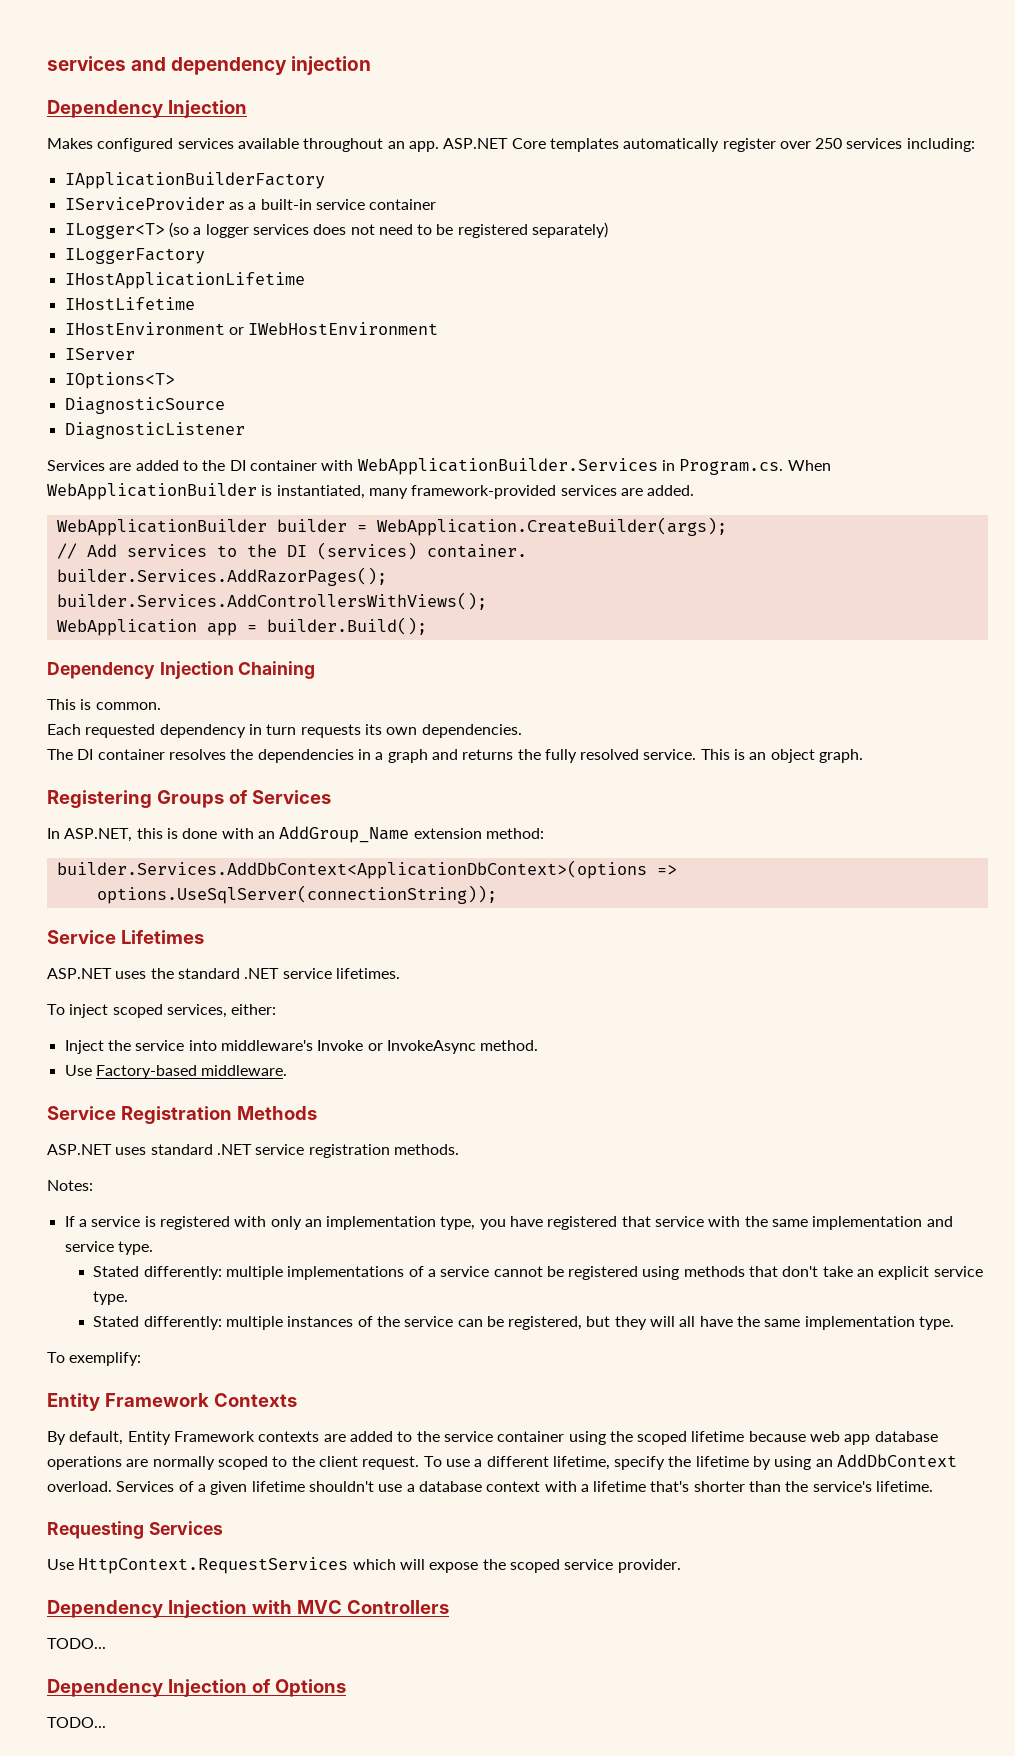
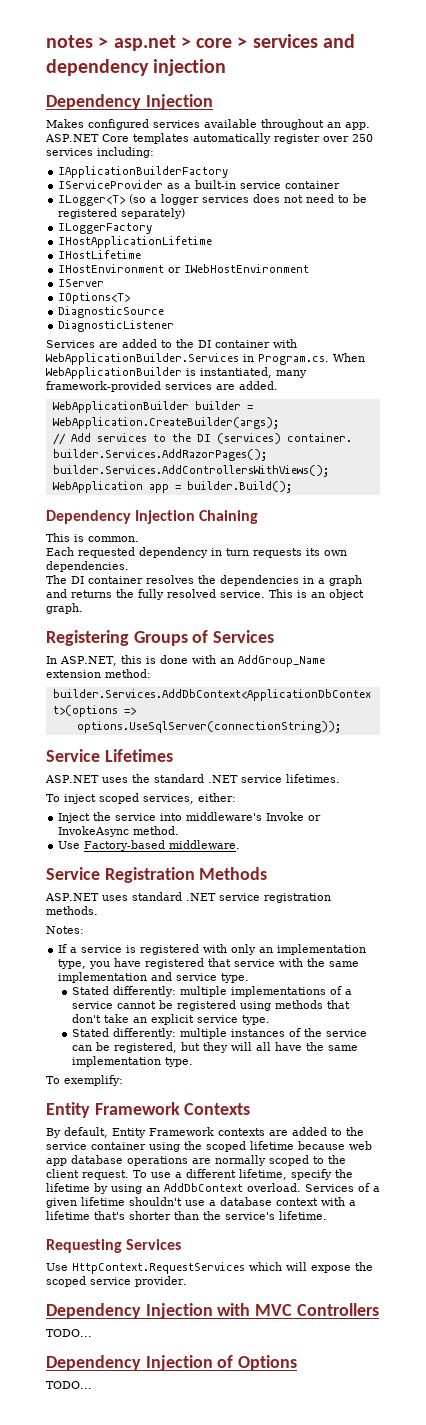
- services and dependency injection
+ notes > asp.net > core > services and dependency injection

